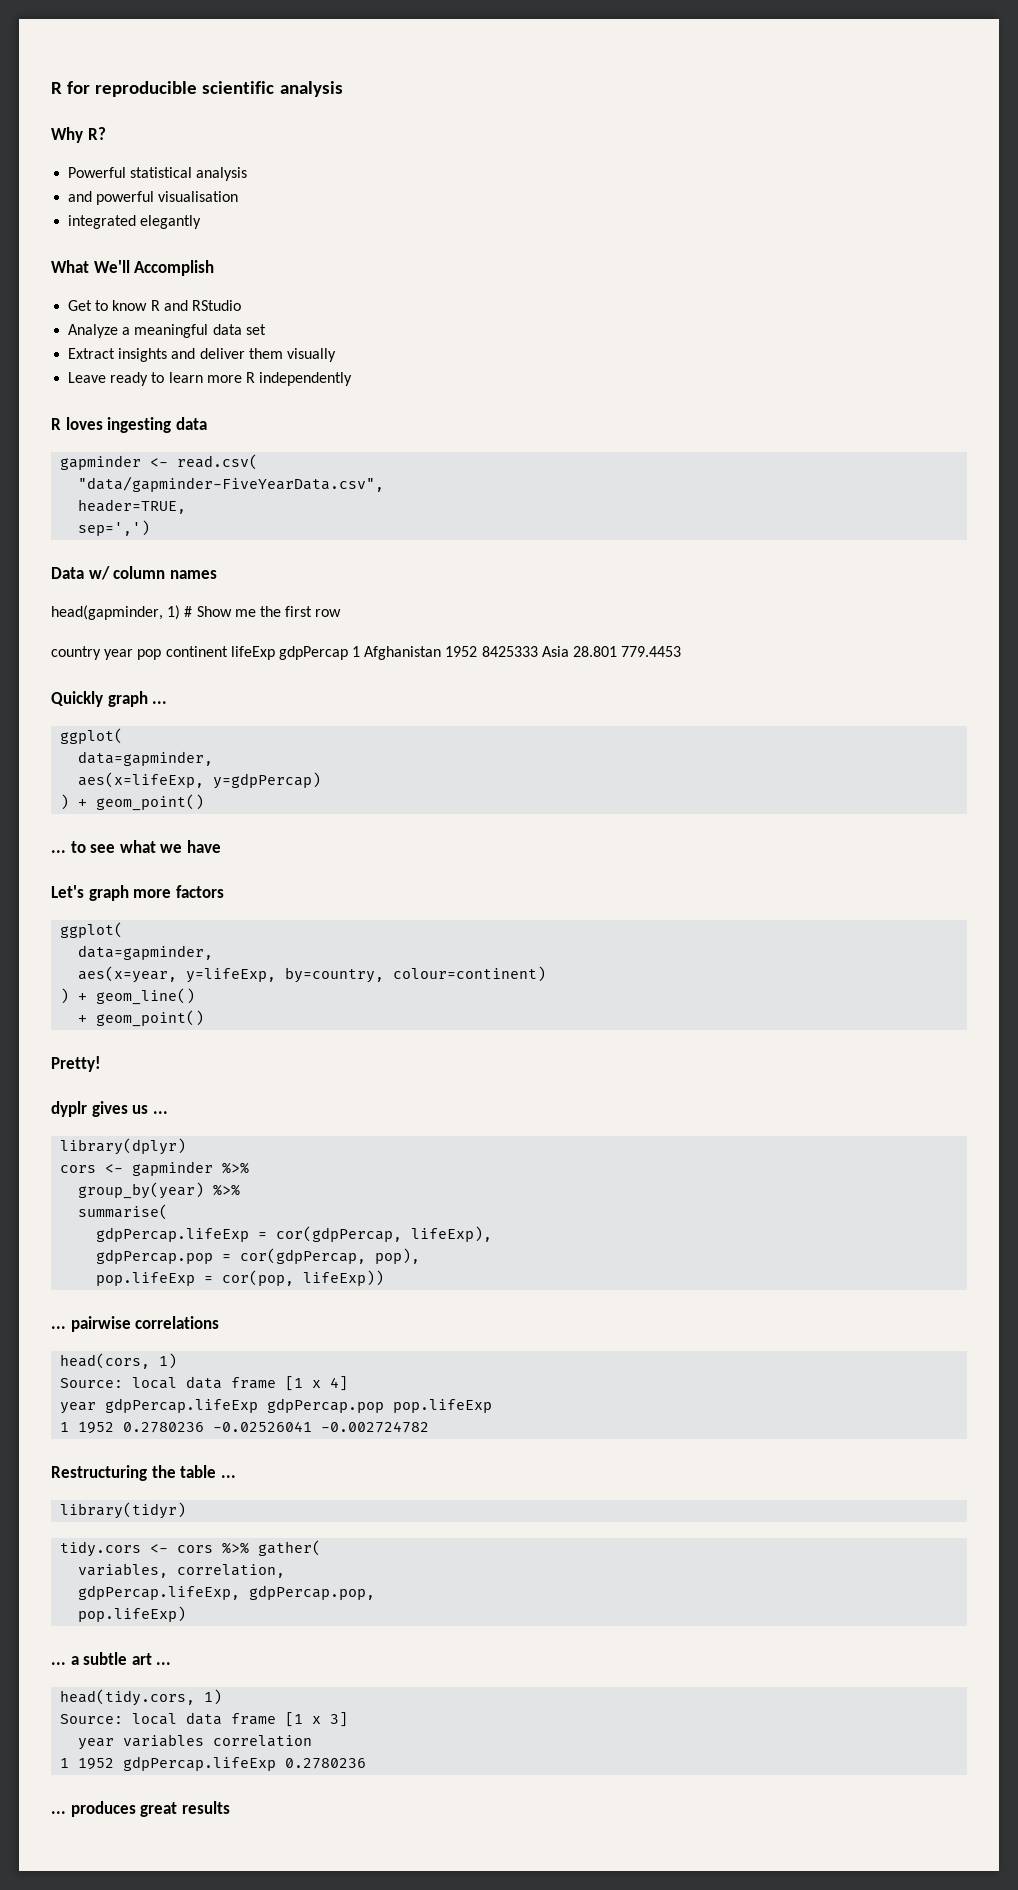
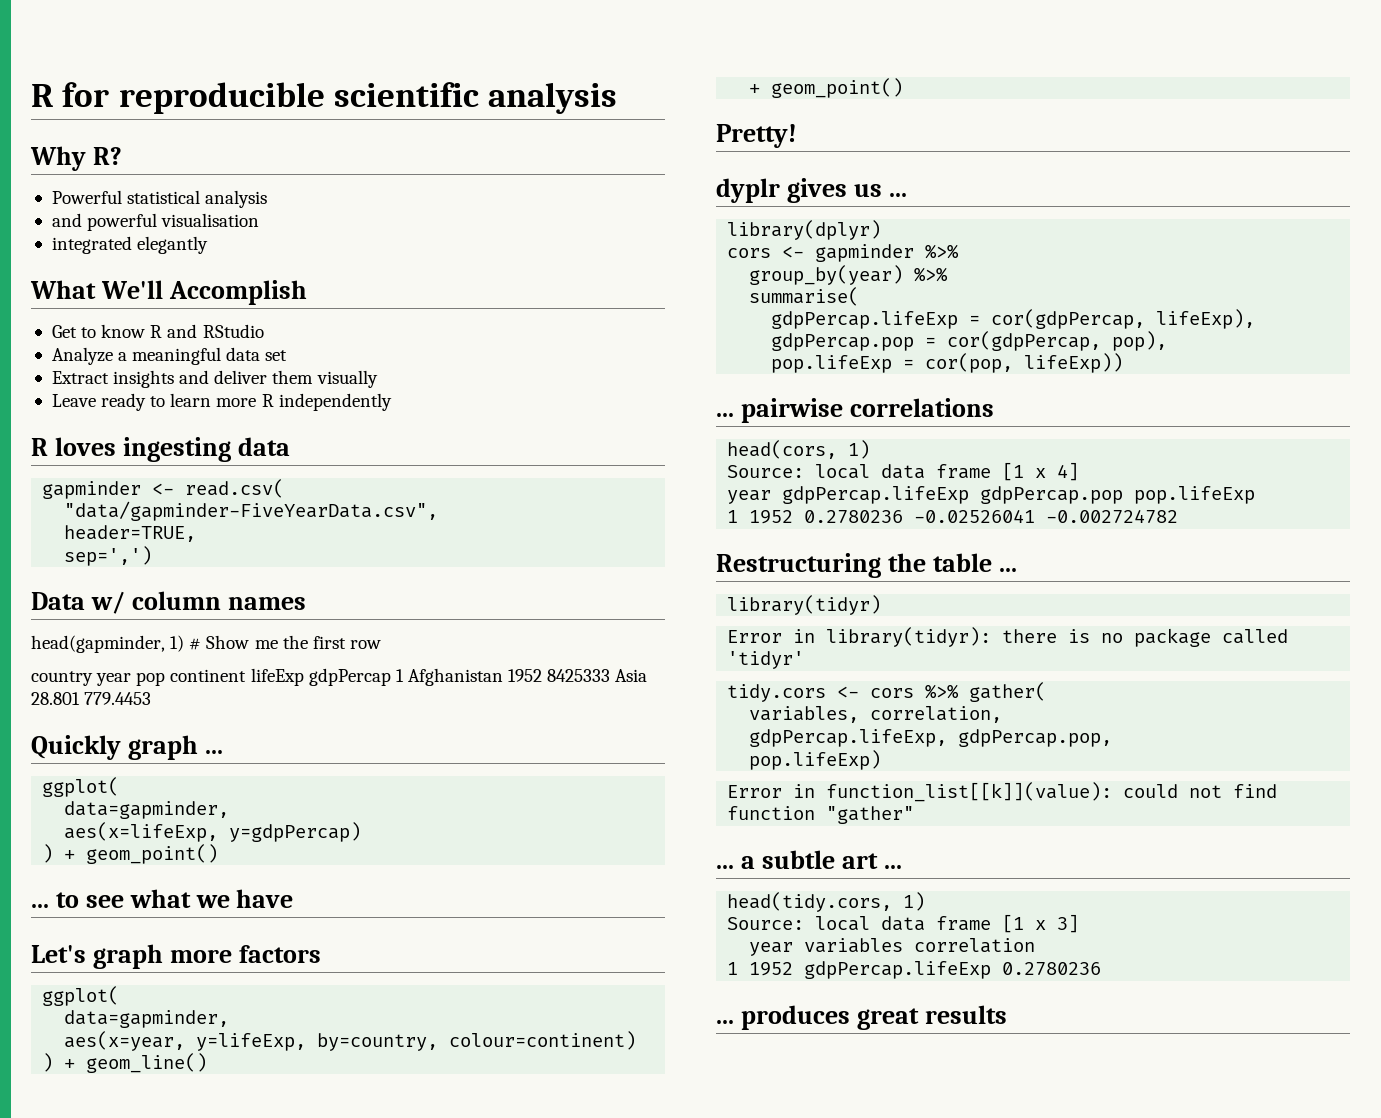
+ Error in library(tidyr): there is no package called 'tidyr'
+ Error in function_list[[k]](value): could not find function "gather"

